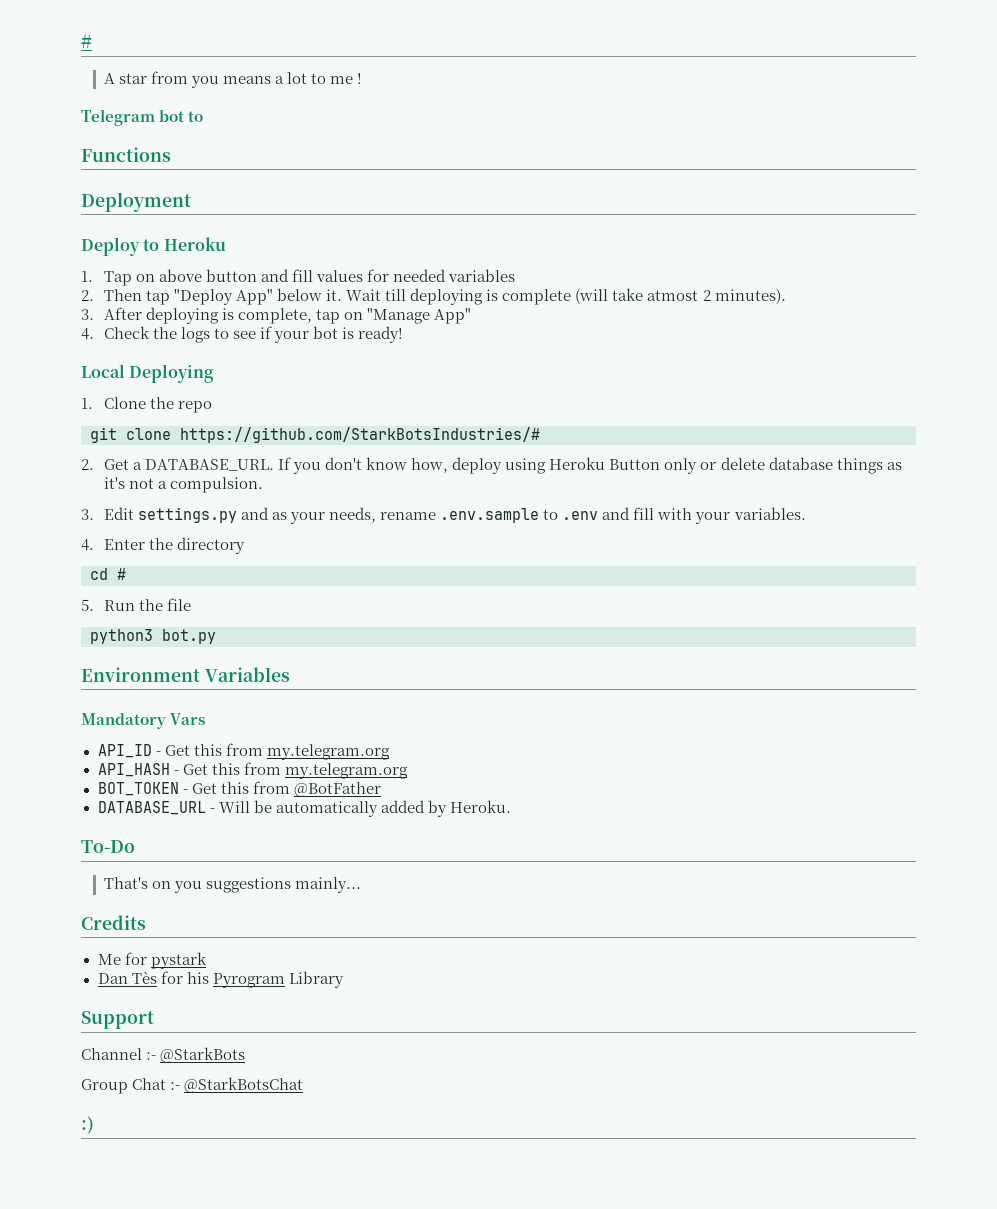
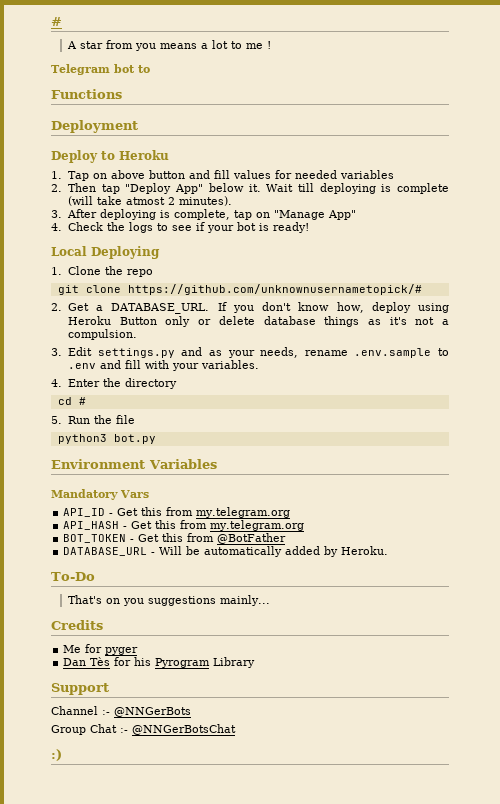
- git clone https://github.com/StarkBotsIndustries/#
+ git clone https://github.com/unknownusernametopick/#
- Me for pystark
+ Me for pyger
- Channel :- @StarkBots
+ Channel :- @NNGerBots
- Group Chat :- @StarkBotsChat
+ Group Chat :- @NNGerBotsChat

